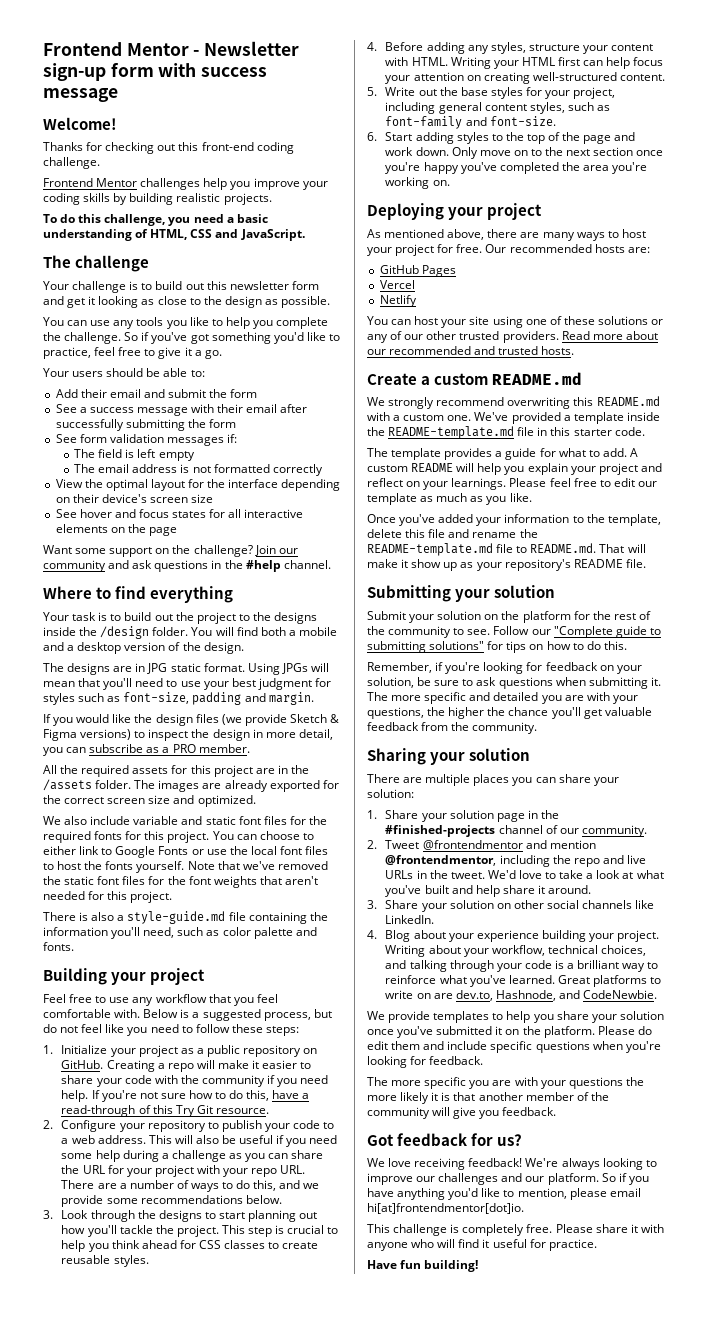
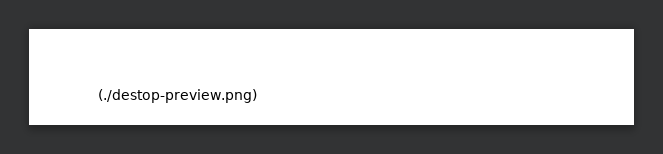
- Frontend Mentor - Newsletter sign-up form with success message
- Welcome!
- Thanks for checking out this front-end coding challenge.
- Frontend Mentor challenges help you improve your coding skills by building realistic projects.
- To do this challenge, you need a basic understanding of HTML, CSS and JavaScript.
- The challenge
- Your challenge is to build out this newsletter form and get it looking as close to the design as possible.
- You can use any tools you like to help you complete the challenge. So if you've got something you'd like to practice, feel free to give it a go.
- Your users should be able to:
- Add their email and submit the form
- See a success message with their email after successfully submitting the form
- See form validation messages if:
- The field is left empty
- The email address is not formatted correctly
- View the optimal layout for the interface depending on their device's screen size
- See hover and focus states for all interactive elements on the page
- Want some support on the challenge? Join our community and ask questions in the #help channel.
- Where to find everything
- Your task is to build out the project to the designs inside the /design folder. You will find both a mobile and a desktop version of the design.
- The designs are in JPG static format. Using JPGs will mean that you'll need to use your best judgment for styles such as font-size, padding and margin.
- If you would like the design files (we provide Sketch & Figma versions) to inspect the design in more detail, you can subscribe as a PRO member.
- All the required assets for this project are in the /assets folder. The images are already exported for the correct screen size and optimized.
- We also include variable and static font files for the required fonts for this project. You can choose to either link to Google Fonts or use the local font files to host the fonts yourself. Note that we've removed the static font files for the font weights that aren't needed for this project.
- There is also a style-guide.md file containing the information you'll need, such as color palette and fonts.
- Building your project
- Feel free to use any workflow that you feel comfortable with. Below is a suggested process, but do not feel like you need to follow these steps:
- 1. Initialize your project as a public repository on GitHub. Creating a repo will make it easier to share your code with the community if you need help. If you're not sure how to do this, have a read-through of this Try Git resource.
- 2. Configure your repository to publish your code to a web address. This will also be useful if you need some help during a challenge as you can share the URL for your project with your repo URL. There are a number of ways to do this, and we provide some recommendations below.
- 3. Look through the designs to start planning out how you'll tackle the project. This step is crucial to help you think ahead for CSS classes to create reusable styles.
- 4. Before adding any styles, structure your content with HTML. Writing your HTML first can help focus your attention on creating well-structured content.
- 5. Write out the base styles for your project, including general content styles, such as font-family and font-size.
- 6. Start adding styles to the top of the page and work down. Only move on to the next section once you're happy you've completed the area you're working on.
- Deploying your project
- As mentioned above, there are many ways to host your project for free. Our recommended hosts are:
- GitHub Pages
- Vercel
- Netlify
- You can host your site using one of these solutions or any of our other trusted providers. Read more about our recommended and trusted hosts.
- Create a custom README.md
- We strongly recommend overwriting this README.md with a custom one. We've provided a template inside the README-template.md file in this starter code.
- The template provides a guide for what to add. A custom README will help you explain your project and reflect on your learnings. Please feel free to edit our template as much as you like.
- Once you've added your information to the template, delete this file and rename the README-template.md file to README.md. That will make it show up as your repository's README file.
- Submitting your solution
- Submit your solution on the platform for the rest of the community to see. Follow our "Complete guide to submitting solutions" for tips on how to do this.
- Remember, if you're looking for feedback on your solution, be sure to ask questions when submitting it. The more specific and detailed you are with your questions, the higher the chance you'll get valuable feedback from the community.
- Sharing your solution
- There are multiple places you can share your solution:
- 1. Share your solution page in the #finished-projects channel of our community.
- 2. Tweet @frontendmentor and mention @frontendmentor, including the repo and live URLs in the tweet. We'd love to take a look at what you've built and help share it around.
- 3. Share your solution on other social channels like LinkedIn.
- 4. Blog about your experience building your project. Writing about your workflow, technical choices, and talking through your code is a brilliant way to reinforce what you've learned. Great platforms to write on are dev.to, Hashnode, and CodeNewbie.
- We provide templates to help you share your solution once you've submitted it on the platform. Please do edit them and include specific questions when you're looking for feedback.
- The more specific you are with your questions the more likely it is that another member of the community will give you feedback.
- Got feedback for us?
- We love receiving feedback! We're always looking to improve our challenges and our platform. So if you have anything you'd like to mention, please email hi[at]frontendmentor[dot]io.
- This challenge is completely free. Please share it with anyone who will find it useful for practice.
- Have fun building!
+ (./destop-preview.png)

